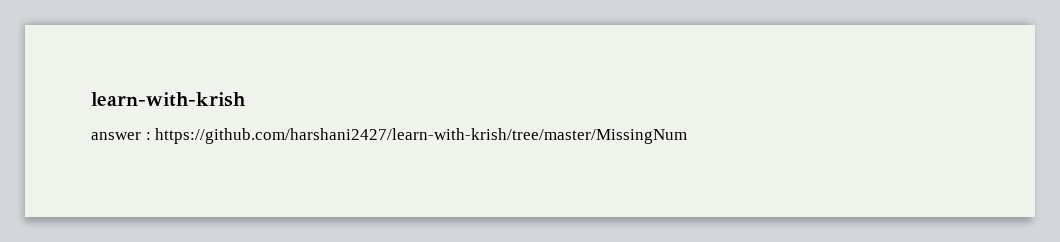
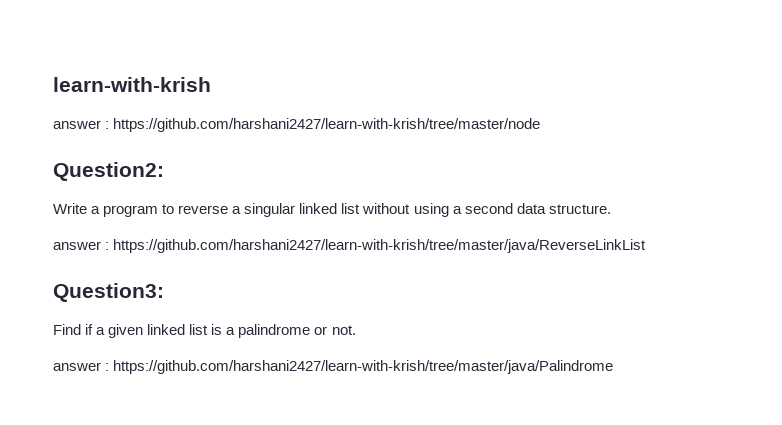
- answer : https://github.com/harshani2427/learn-with-krish/tree/master/MissingNum
+ answer : https://github.com/harshani2427/learn-with-krish/tree/master/node
+ Question2:
+ Write a program to reverse a singular linked list without using a second data structure.
+ answer : https://github.com/harshani2427/learn-with-krish/tree/master/java/ReverseLinkList
+ Question3:
+ Find if a given linked list is a palindrome or not.
+ answer : https://github.com/harshani2427/learn-with-krish/tree/master/java/Palindrome

